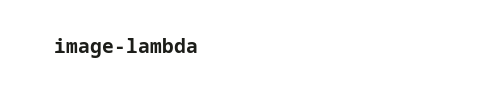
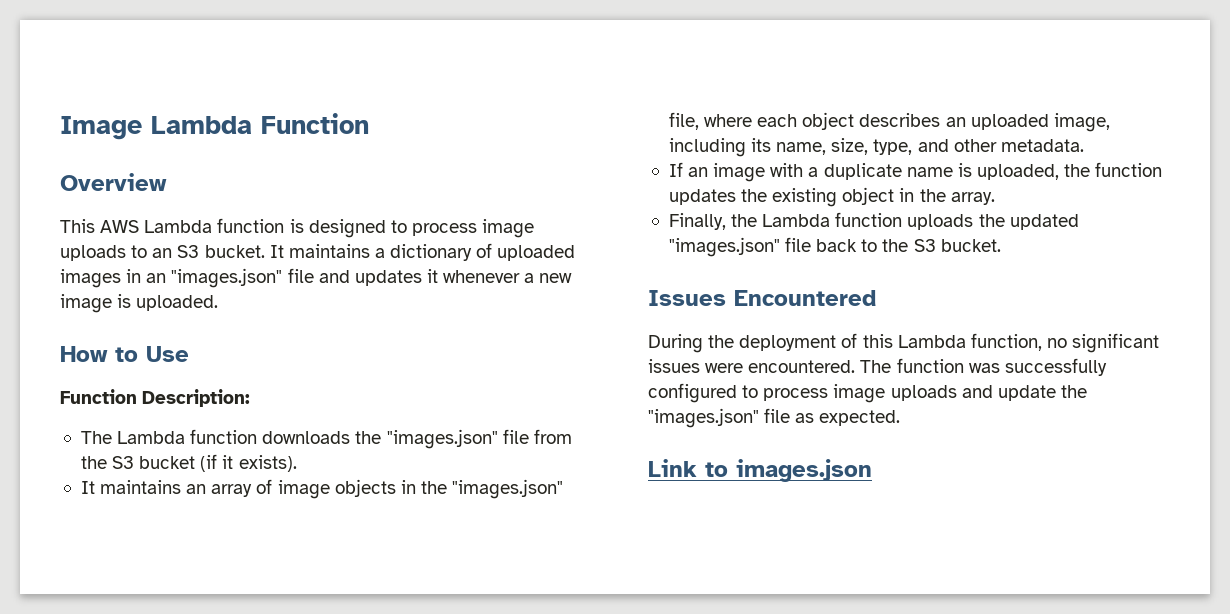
- image-lambda
+ Image Lambda Function
+ Overview
+ This AWS Lambda function is designed to process image uploads to an S3 bucket. It maintains a dictionary of uploaded images in an "images.json" file and updates it whenever a new image is uploaded.
+ How to Use
+ Function Description:
+ The Lambda function downloads the "images.json" file from the S3 bucket (if it exists).
+ It maintains an array of image objects in the "images.json" file, where each object describes an uploaded image, including its name, size, type, and other metadata.
+ If an image with a duplicate name is uploaded, the function updates the existing object in the array.
+ Finally, the Lambda function uploads the updated "images.json" file back to the S3 bucket.
+ Issues Encountered
+ During the deployment of this Lambda function, no significant issues were encountered. The function was successfully configured to process image uploads and update the "images.json" file as expected.
+ Link to images.json

